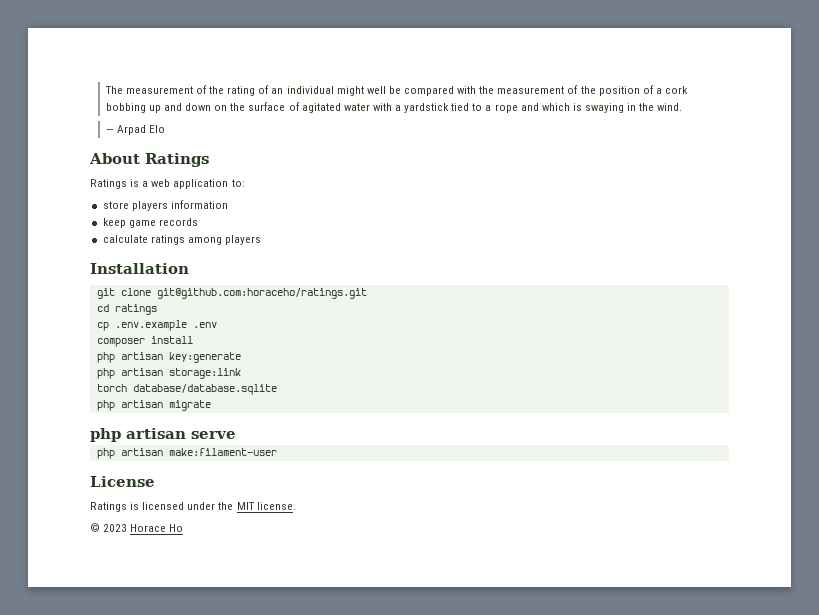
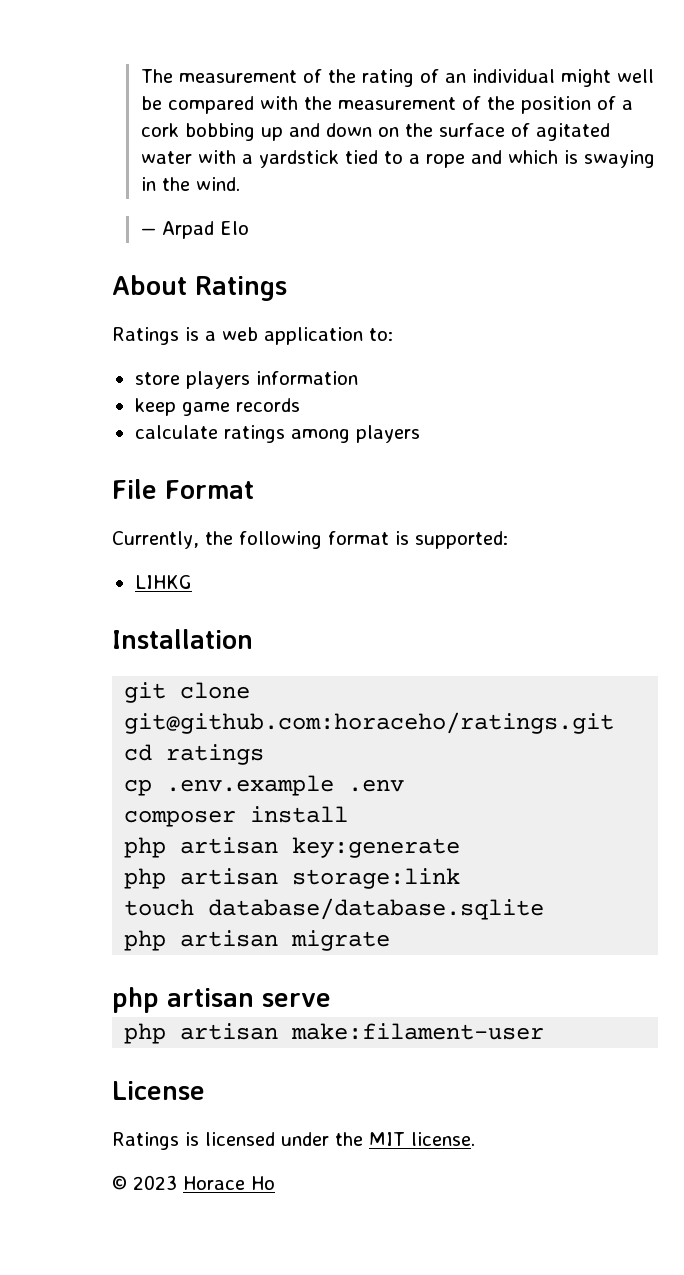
+ File Format
+ Currently, the following format is supported:
+ LIHKG
- torch database/database.sqlite
+ touch database/database.sqlite

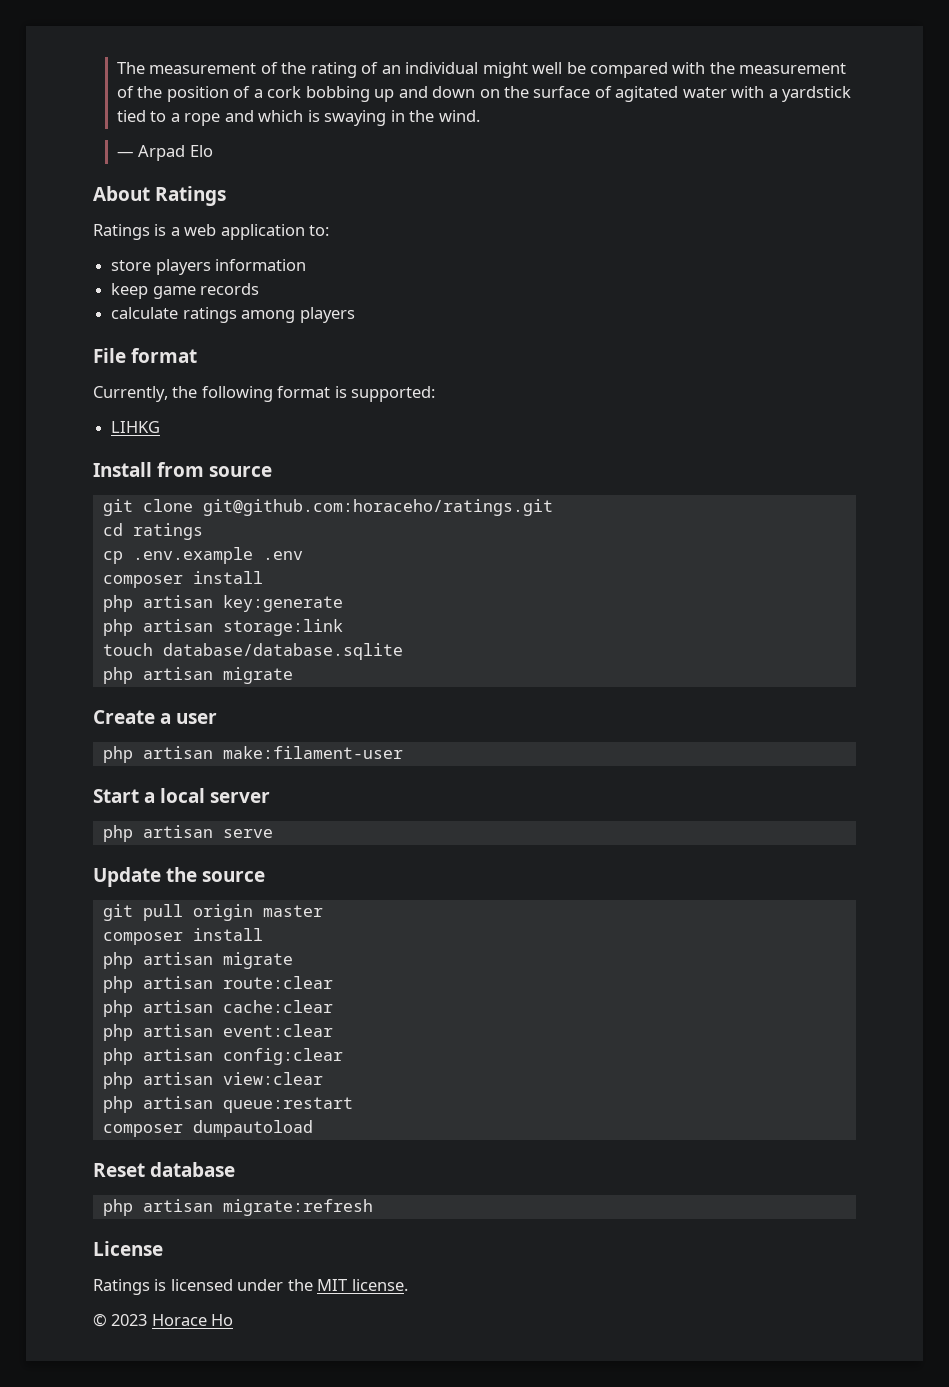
- File Format
+ File format
- Installation
+ Install from source
+ Create a user
+ php artisan make:filament-user
+ Start a local server
  php artisan serve
- php artisan make:filament-user
+ Update the source
+ git pull origin master
+ composer install
+ php artisan migrate
+ php artisan route:clear
+ php artisan cache:clear
+ php artisan event:clear
+ php artisan config:clear
+ php artisan view:clear
+ php artisan queue:restart
+ composer dumpautoload
+ Reset database
+ php artisan migrate:refresh

